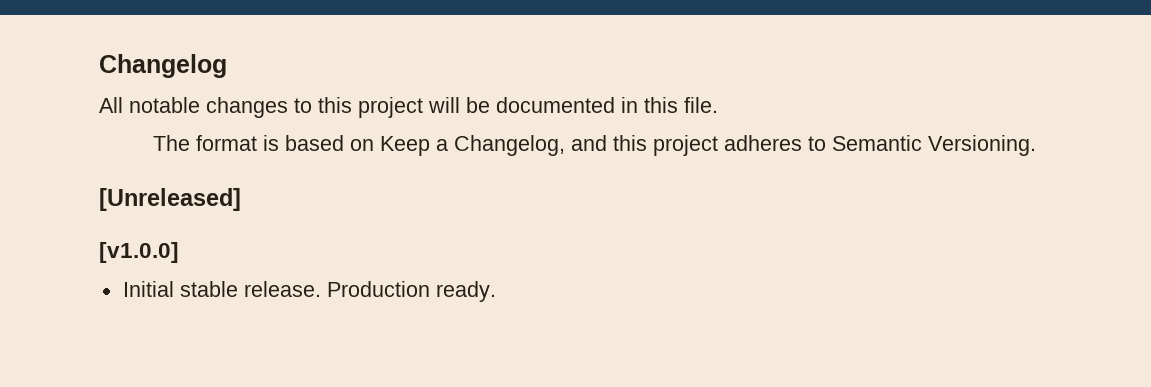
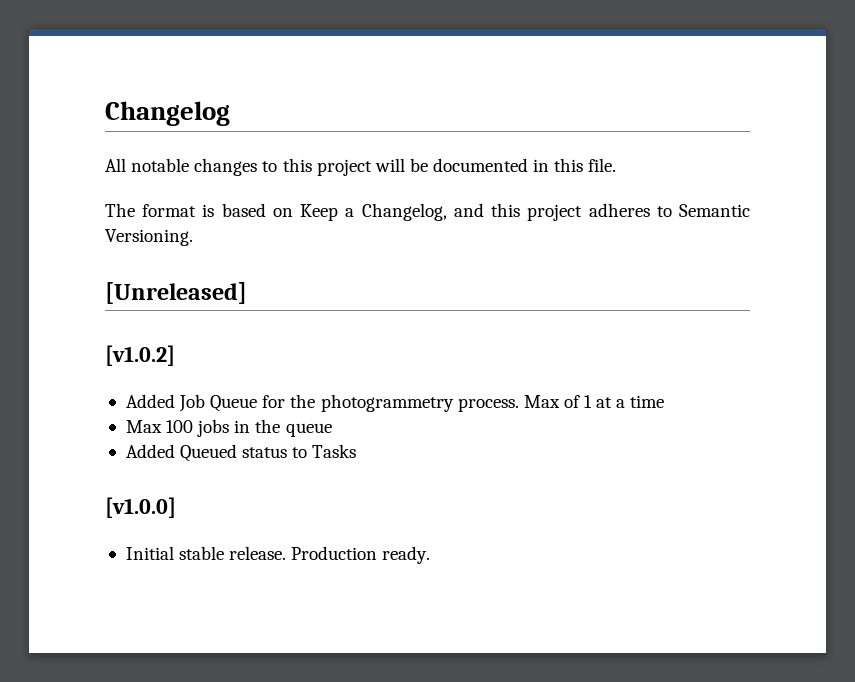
+ [v1.0.2]
+ Added Job Queue for the photogrammetry process. Max of 1 at a time
+ Max 100 jobs in the queue
+ Added Queued status to Tasks

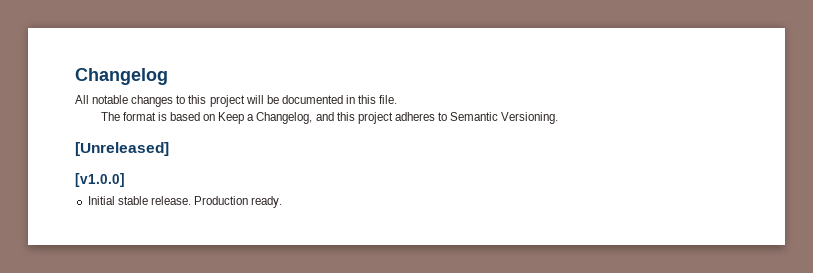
- [v1.0.2]
- Added Job Queue for the photogrammetry process. Max of 1 at a time
- Max 100 jobs in the queue
- Added Queued status to Tasks

